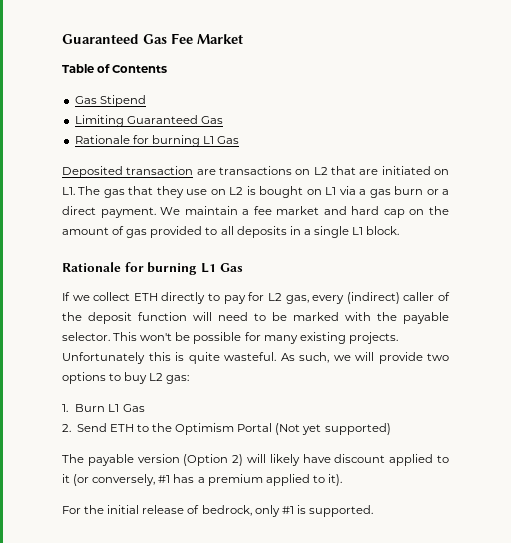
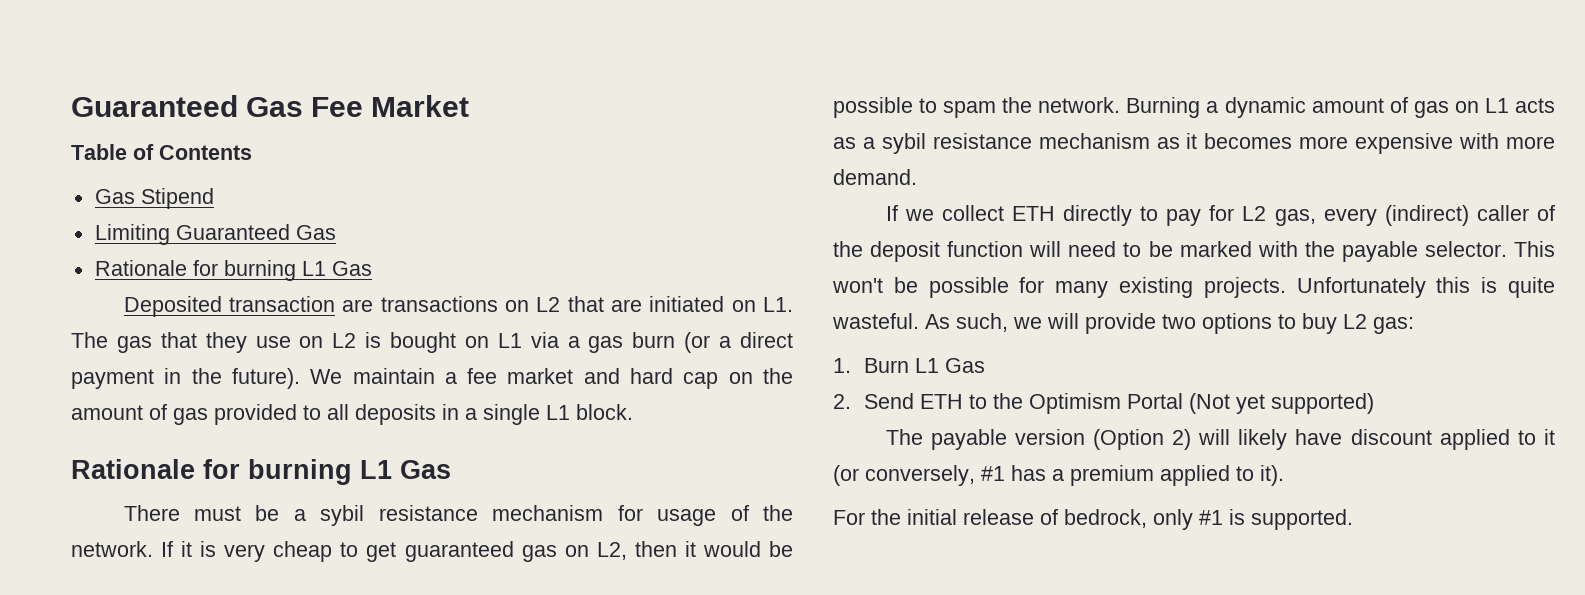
- Deposited transaction are transactions on L2 that are initiated on L1. The gas that they use on L2 is bought on L1 via a gas burn or a direct payment.
+ Deposited transaction are transactions on L2 that are initiated on L1. The gas that they use on L2 is bought on L1 via a gas burn (or a direct payment in the future).
+ There must be a sybil resistance mechanism for usage of the network. If it is very cheap to get guaranteed gas on L2, then it would be possible to spam the network. Burning a dynamic amount of gas on L1 acts as a sybil resistance mechanism as it becomes more expensive with more demand.

